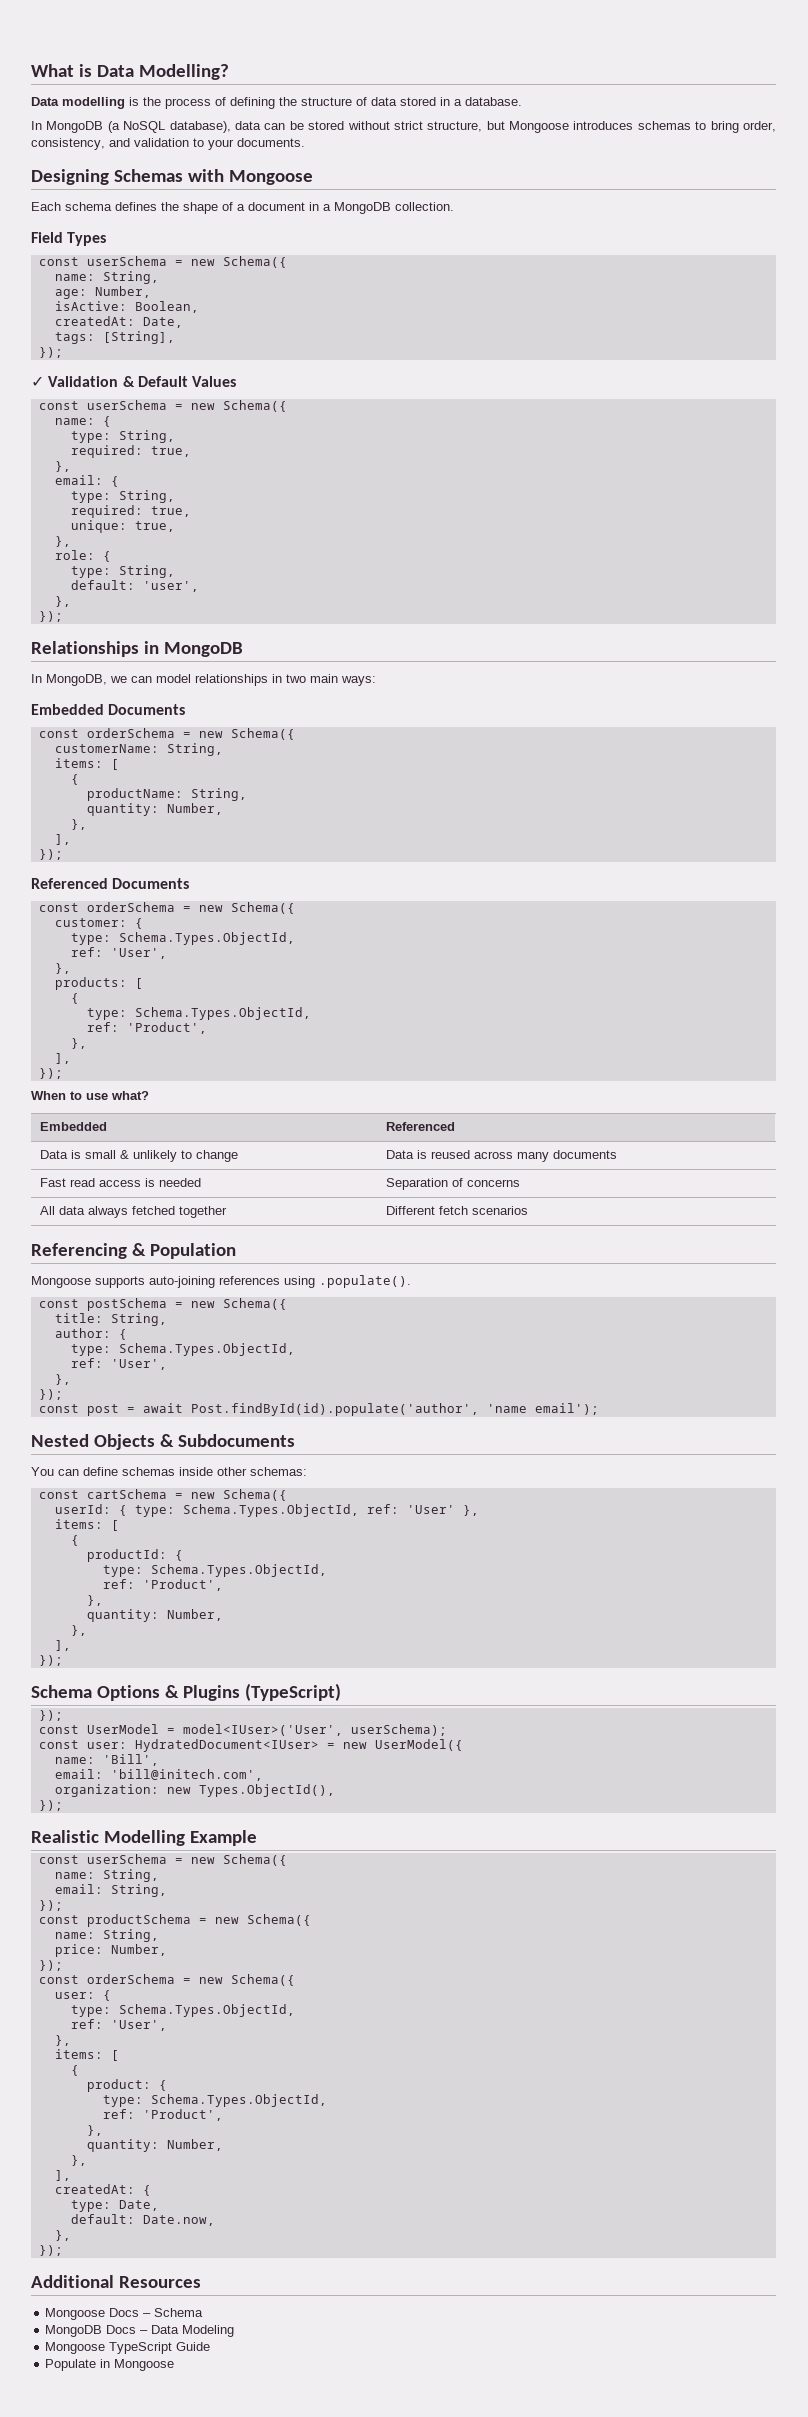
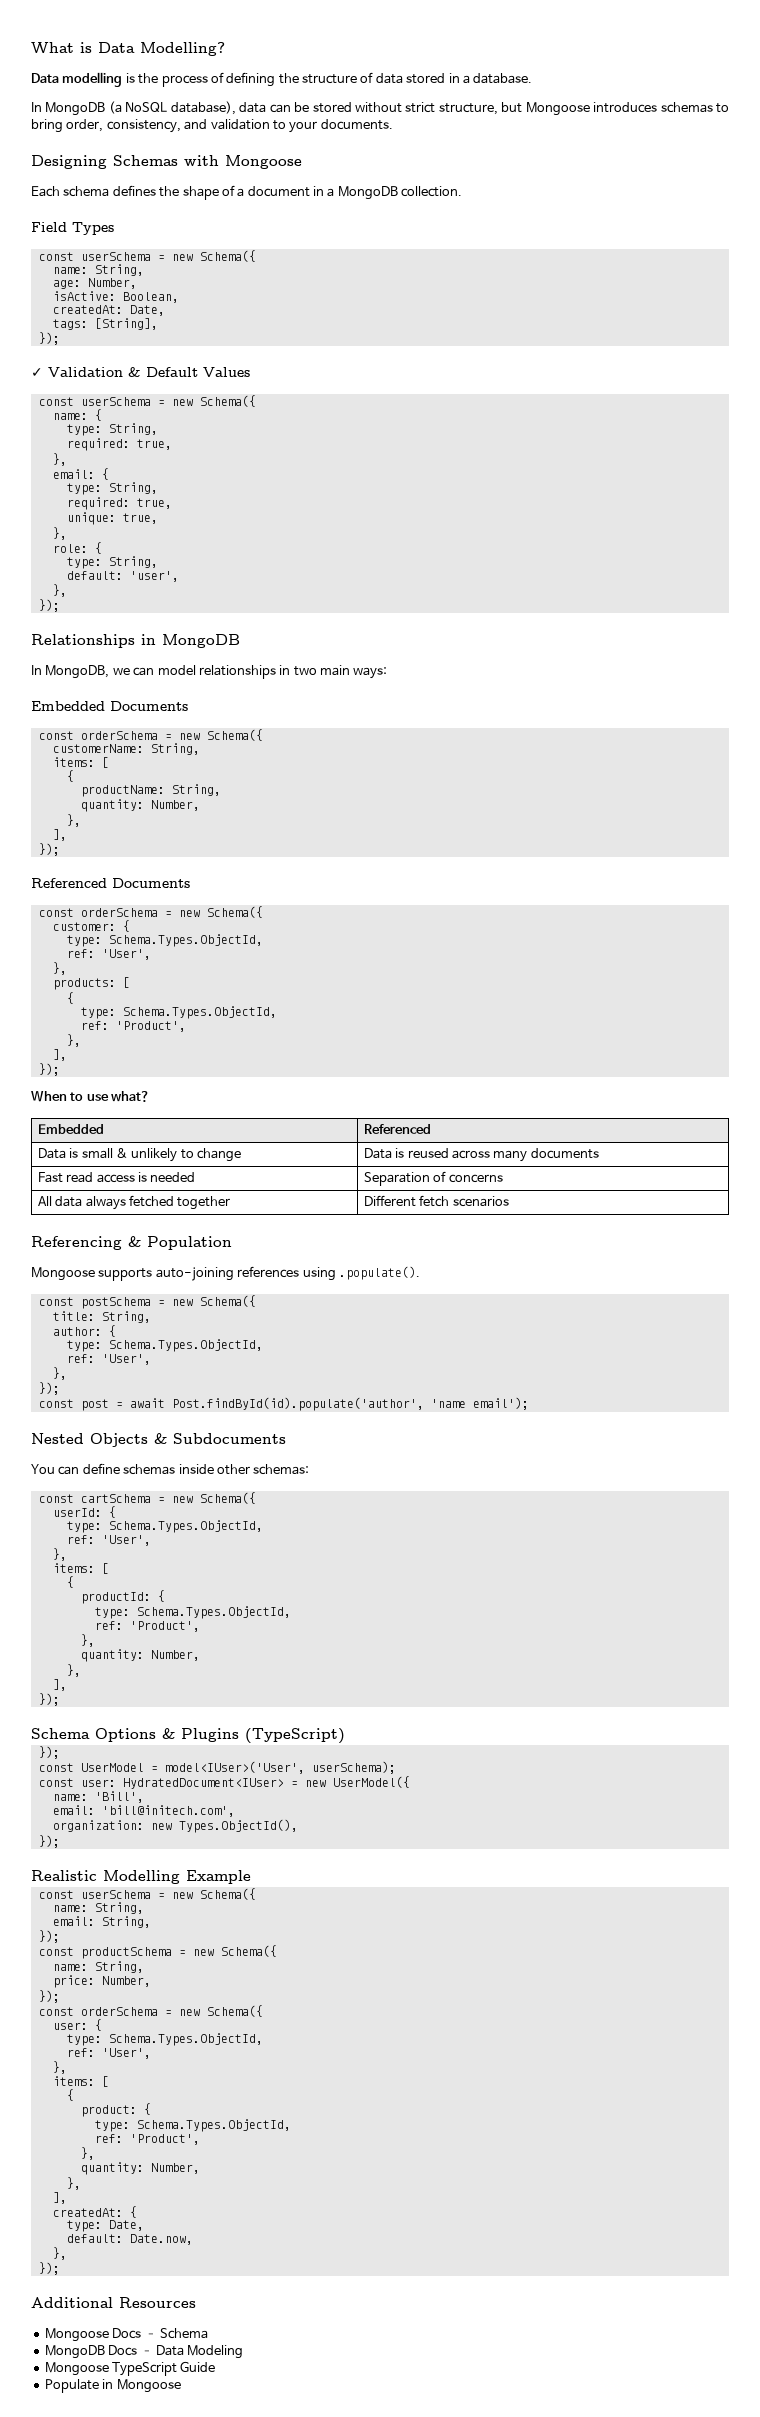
- userId: { type: Schema.Types.ObjectId, ref: 'User' },
+ userId: {
+ type: Schema.Types.ObjectId,
+ ref: 'User',
+ },

